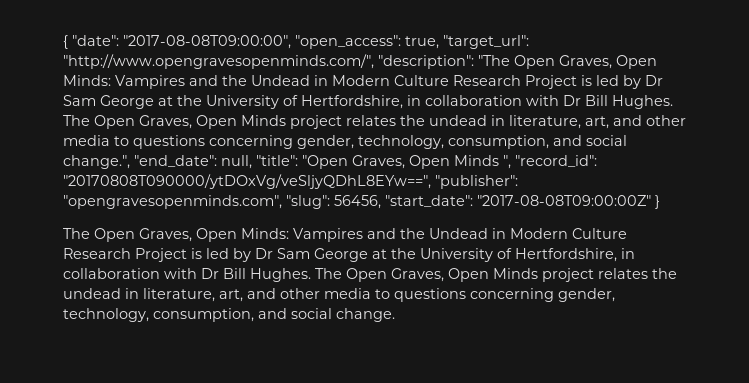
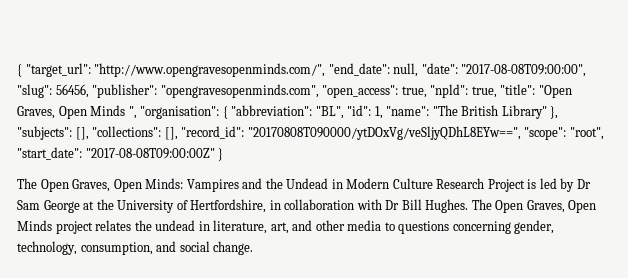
- { "date": "2017-08-08T09:00:00", "open_access": true, "target_url": "http://www.opengravesopenminds.com/", "description": "The Open Graves, Open Minds: Vampires and the Undead in Modern Culture Research Project is led by Dr Sam George at the University of Hertfordshire, in collaboration with Dr Bill Hughes. The Open Graves, Open Minds project relates the undead in literature, art, and other media to questions concerning gender, technology, consumption, and social change.", "end_date": null, "title": "Open Graves, Open Minds ", "record_id": "20170808T090000/ytDOxVg/veSljyQDhL8EYw==", "publisher": "opengravesopenminds.com", "slug": 56456, "start_date": "2017-08-08T09:00:00Z" }
+ { "target_url": "http://www.opengravesopenminds.com/", "end_date": null, "date": "2017-08-08T09:00:00", "slug": 56456, "publisher": "opengravesopenminds.com", "open_access": true, "npld": true, "title": "Open Graves, Open Minds ", "organisation": { "abbreviation": "BL", "id": 1, "name": "The British Library" }, "subjects": [], "collections": [], "record_id": "20170808T090000/ytDOxVg/veSljyQDhL8EYw==", "scope": "root", "start_date": "2017-08-08T09:00:00Z" }

